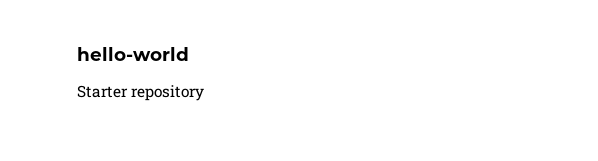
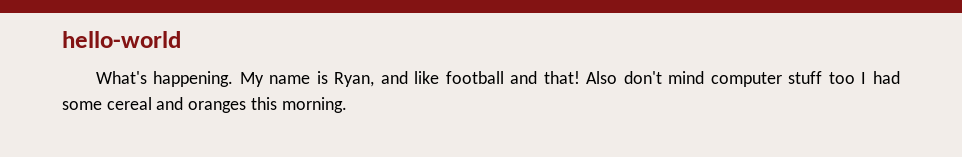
- Starter repository
+ What's happening. My name is Ryan, and like football and that! Also don't mind computer stuff too I had some cereal and oranges this morning.

